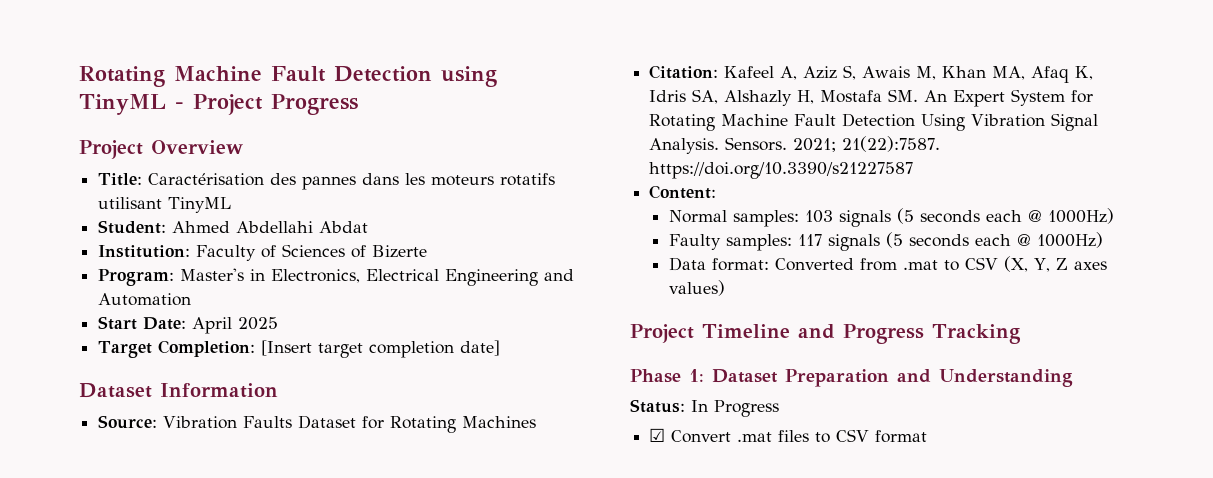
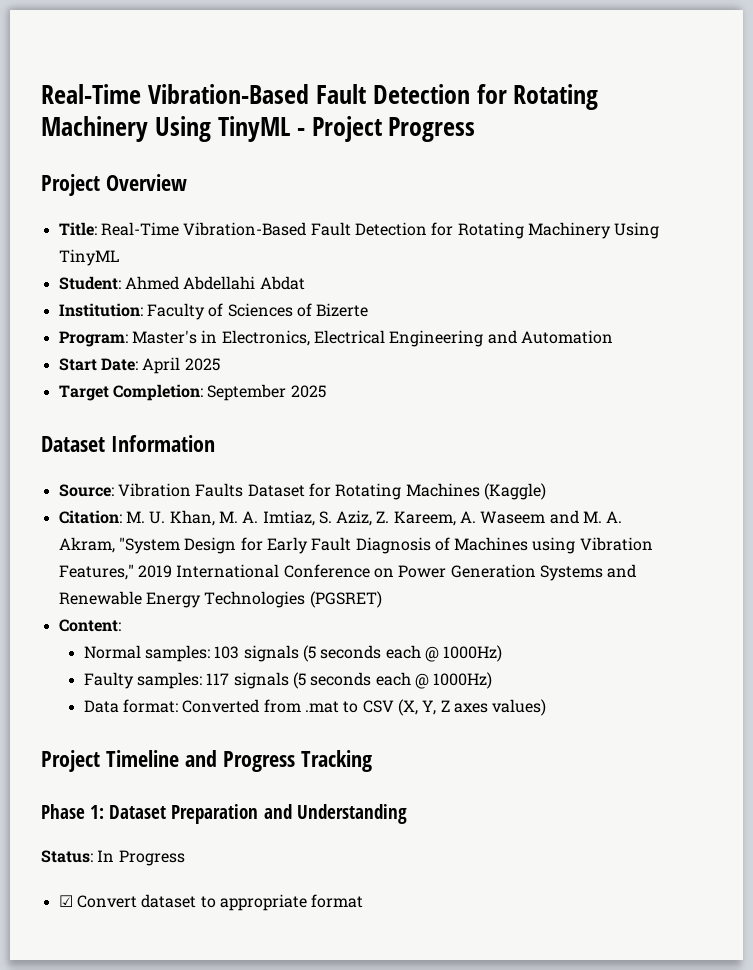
- Rotating Machine Fault Detection using TinyML - Project Progress
+ Real-Time Vibration-Based Fault Detection for Rotating Machinery Using TinyML - Project Progress
- Title: Caractérisation des pannes dans les moteurs rotatifs utilisant TinyML
+ Title: Real-Time Vibration-Based Fault Detection for Rotating Machinery Using TinyML
- Target Completion: [Insert target completion date]
+ Target Completion: September 2025
- Source: Vibration Faults Dataset for Rotating Machines
+ Source: Vibration Faults Dataset for Rotating Machines (Kaggle)
- Citation: Kafeel A, Aziz S, Awais M, Khan MA, Afaq K, Idris SA, Alshazly H, Mostafa SM. An Expert System for Rotating Machine Fault Detection Using Vibration Signal Analysis. Sensors. 2021; 21(22):7587. https://doi.org/10.3390/s21227587
+ Citation: M. U. Khan, M. A. Imtiaz, S. Aziz, Z. Kareem, A. Waseem and M. A. Akram, "System Design for Early Fault Diagnosis of Machines using Vibration Features," 2019 International Conference on Power Generation Systems and Renewable Energy Technologies (PGSRET)
- ☑ Convert .mat files to CSV format
+ ☑ Convert dataset to appropriate format

